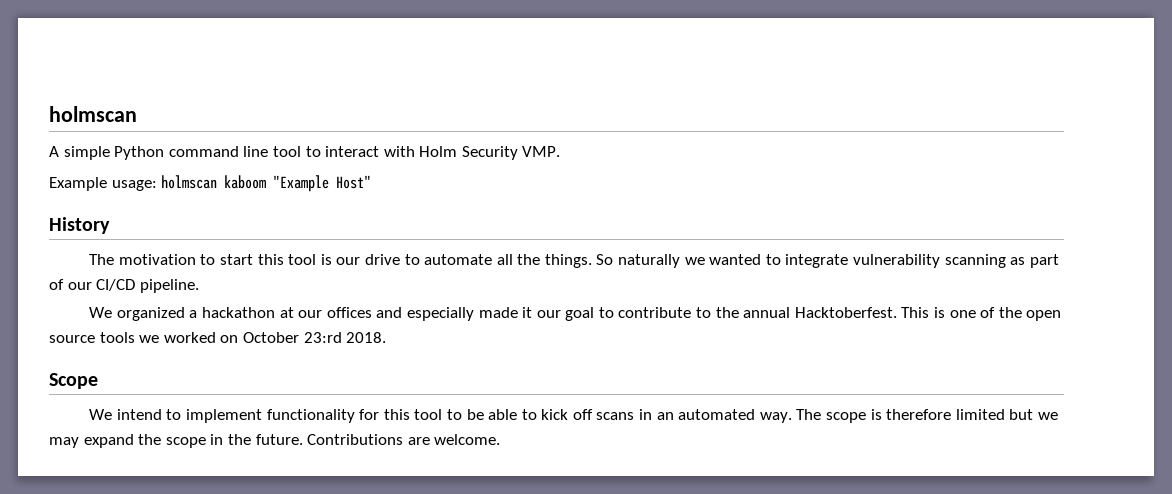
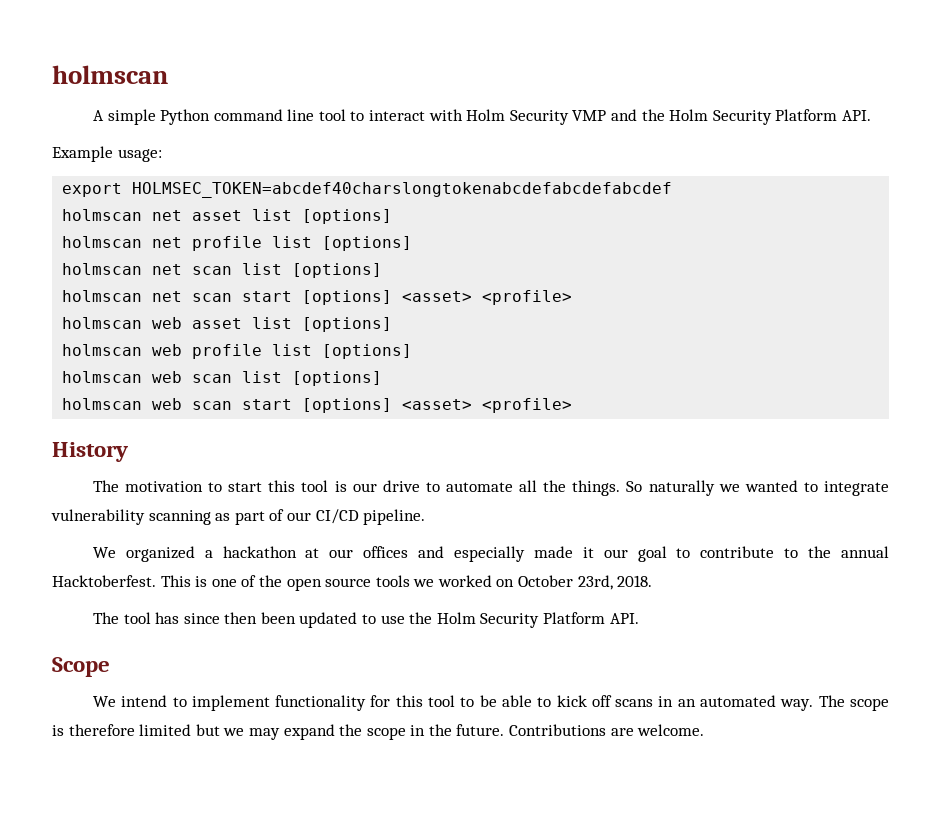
- A simple Python command line tool to interact with Holm Security VMP.
- Example usage: holmscan kaboom "Example Host"
+ A simple Python command line tool to interact with Holm Security VMP and the Holm Security Platform API.
+ Example usage:
+ export HOLMSEC_TOKEN=abcdef40charslongtokenabcdefabcdefabcdef
+ holmscan net asset list [options]
+ holmscan net profile list [options]
+ holmscan net scan list [options]
+ holmscan net scan start [options] <asset> <profile>
+ holmscan web asset list [options]
+ holmscan web profile list [options]
+ holmscan web scan list [options]
+ holmscan web scan start [options] <asset> <profile>
- This is one of the open source tools we worked on October 23:rd 2018.
+ This is one of the open source tools we worked on October 23rd, 2018.
+ The tool has since then been updated to use the Holm Security Platform API.

